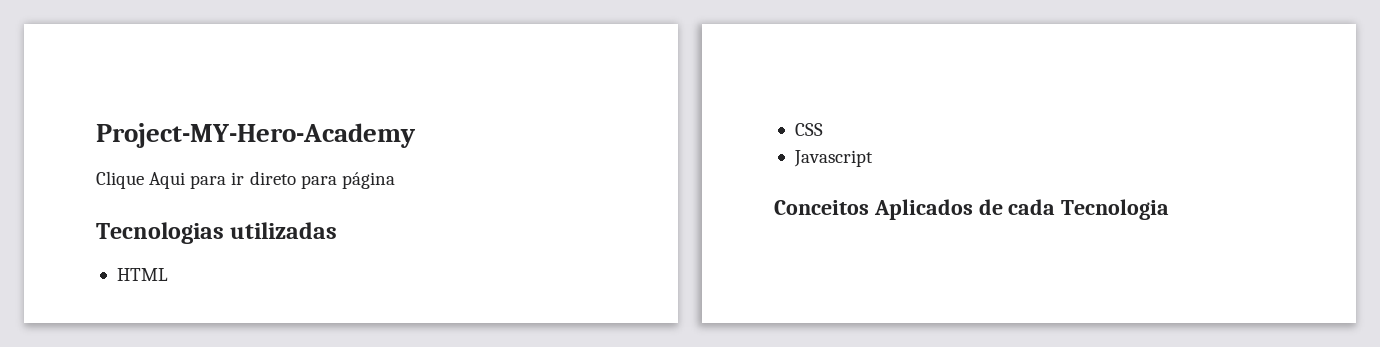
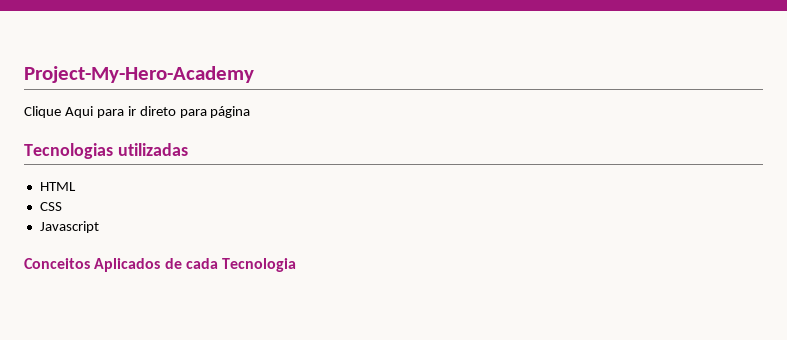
- Project-MY-Hero-Academy
+ Project-My-Hero-Academy

